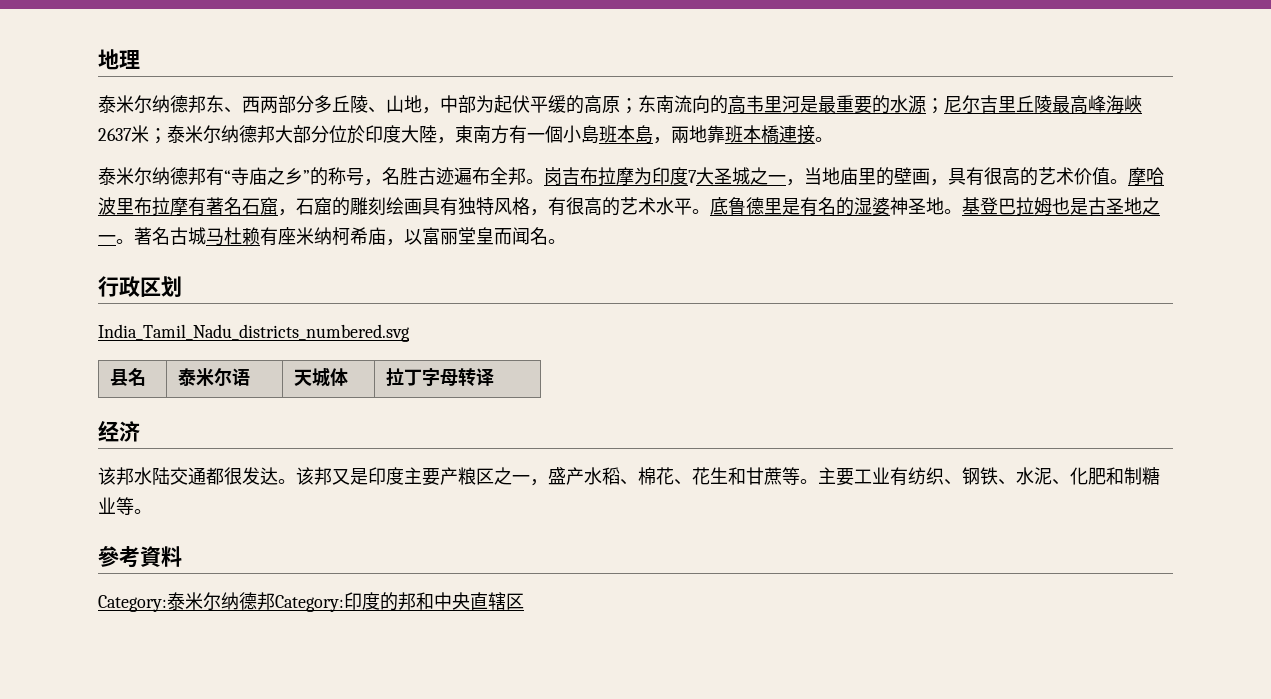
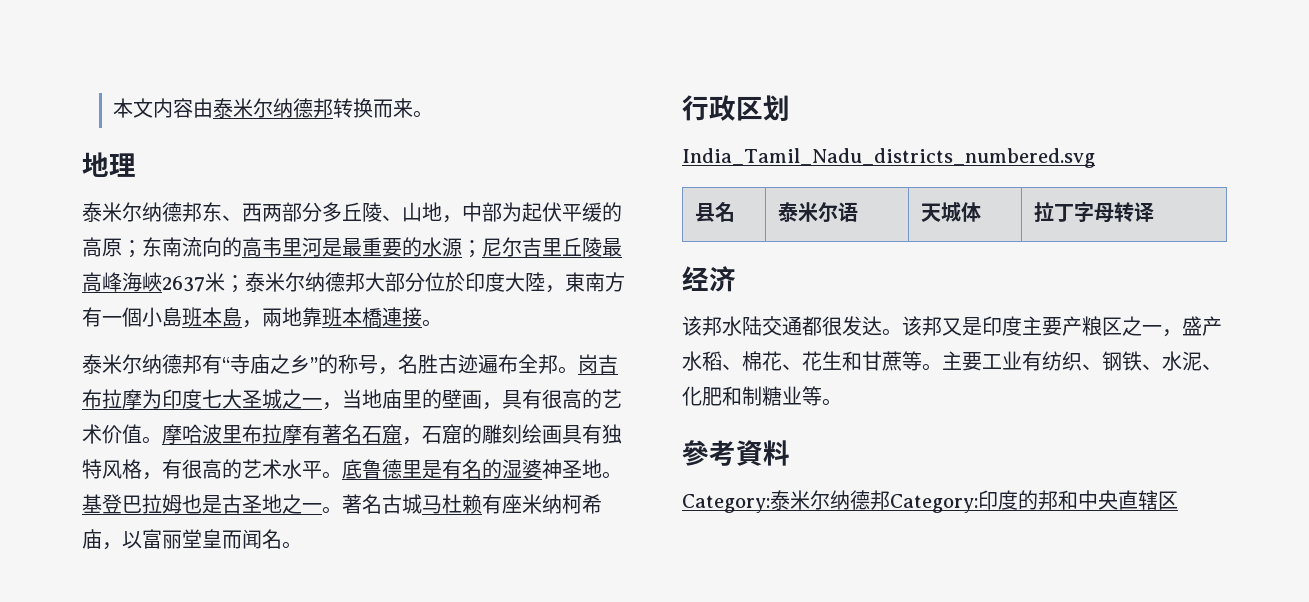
+ 本文内容由泰米尔纳德邦转换而来。
- 岗吉布拉摩为印度7大圣城之一，当地庙里的壁画，具有很高的艺术价值。
+ 岗吉布拉摩为印度七大圣城之一，当地庙里的壁画，具有很高的艺术价值。

